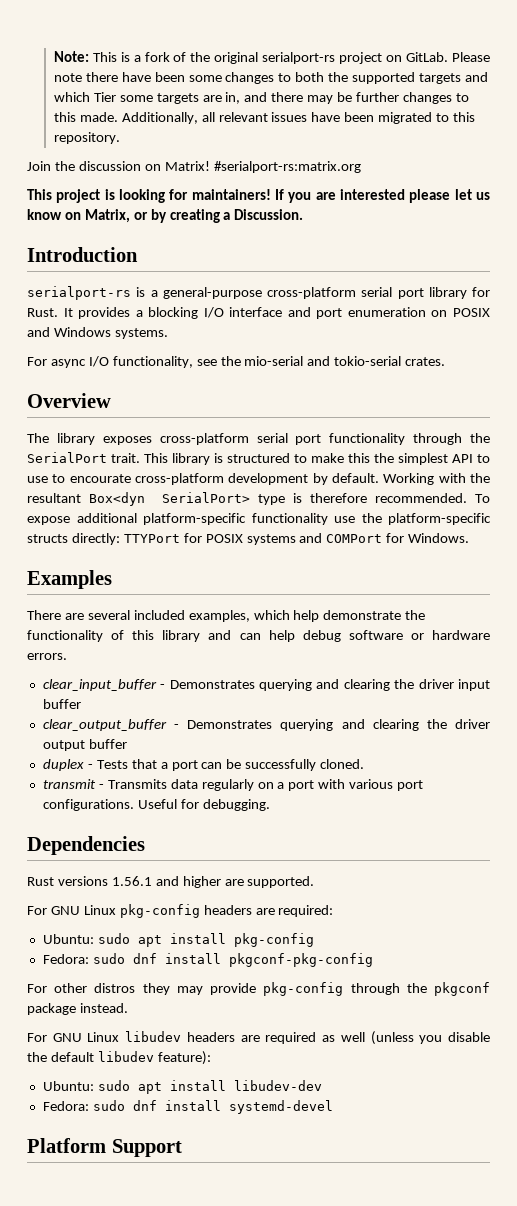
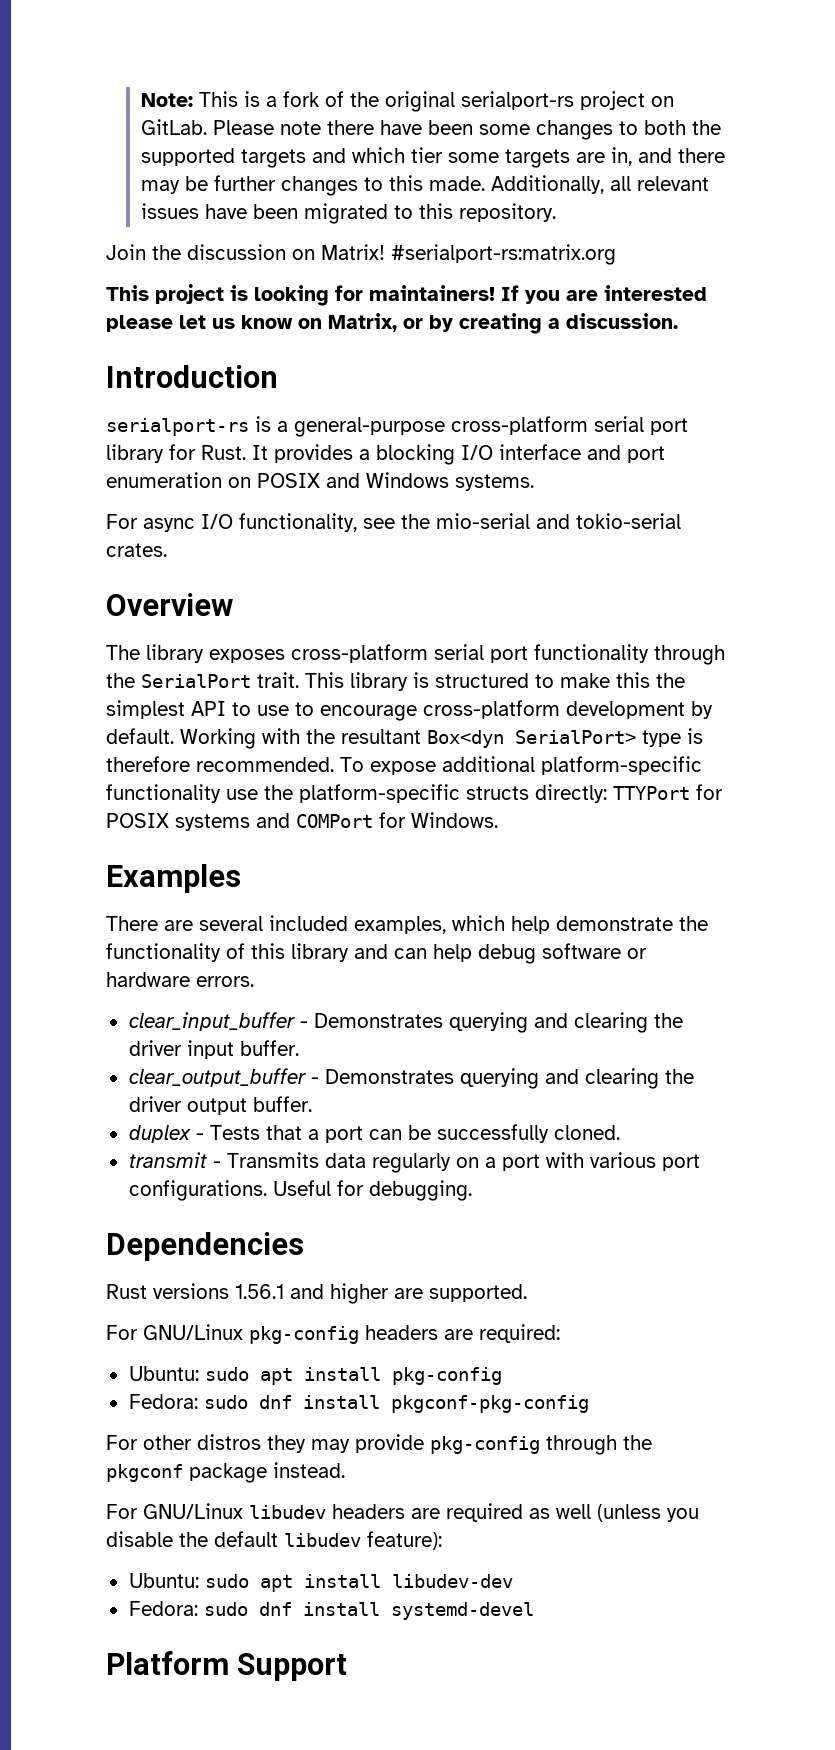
- Please note there have been some changes to both the supported targets and which Tier some targets are in, and there may be further changes to this made.
+ Please note there have been some changes to both the supported targets and which tier some targets are in, and there may be further changes to this made.
- If you are interested please let us know on Matrix, or by creating a Discussion.
+ If you are interested please let us know on Matrix, or by creating a discussion.
- This library is structured to make this the simplest API to use to encourate cross-platform development by default.
+ This library is structured to make this the simplest API to use to encourage cross-platform development by default.
- clear_input_buffer - Demonstrates querying and clearing the driver input buffer
+ clear_input_buffer - Demonstrates querying and clearing the driver input buffer.
- clear_output_buffer - Demonstrates querying and clearing the driver output buffer
+ clear_output_buffer - Demonstrates querying and clearing the driver output buffer.
- For GNU Linux pkg-config headers are required:
+ For GNU/Linux pkg-config headers are required:
- For GNU Linux libudev headers are required as well (unless you disable the default libudev feature):
+ For GNU/Linux libudev headers are required as well (unless you disable the default libudev feature):

